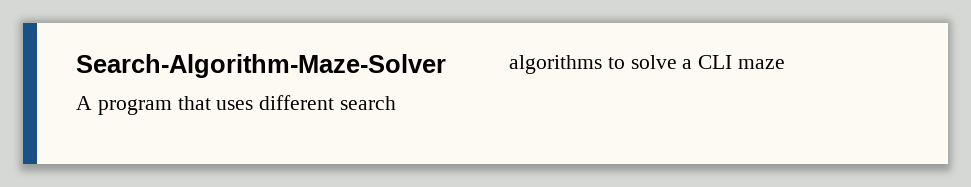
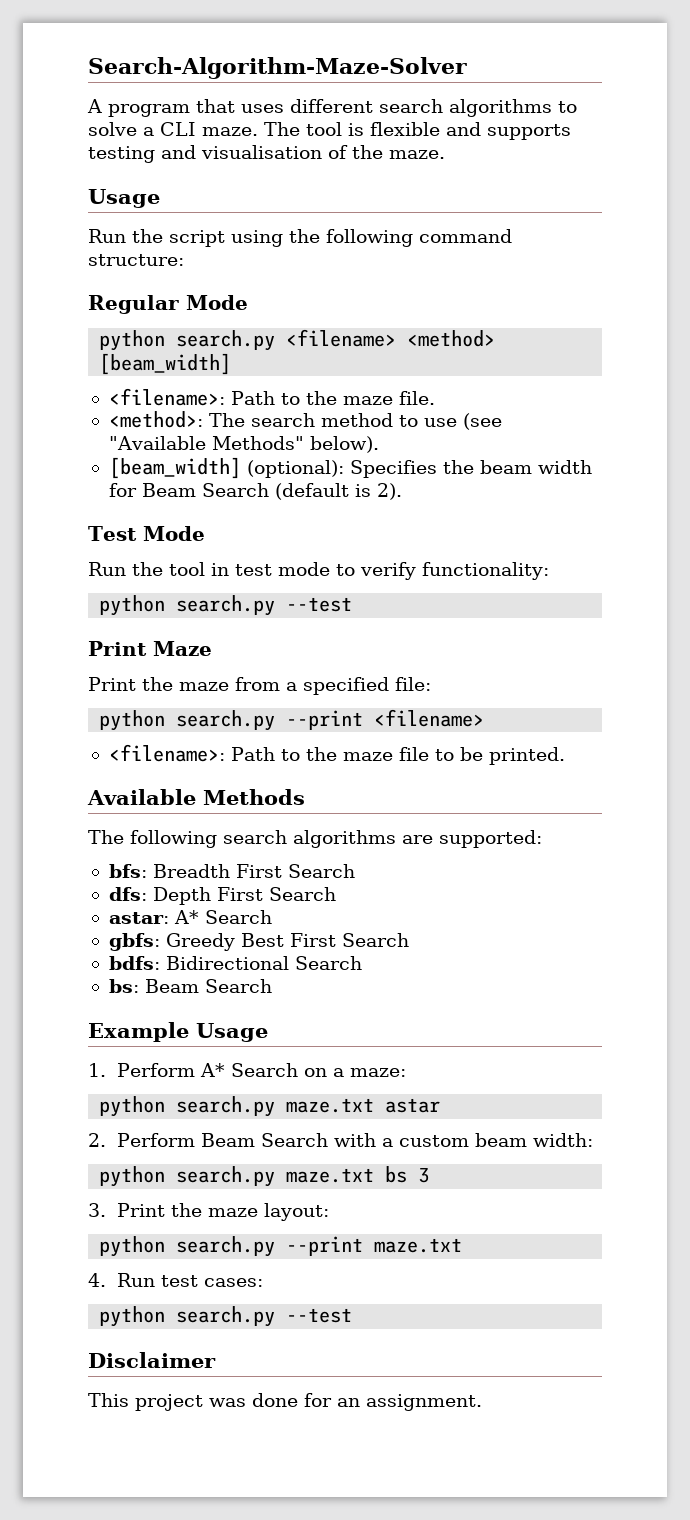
- A program that uses different search algorithms to solve a CLI maze
+ A program that uses different search algorithms to solve a CLI maze. The tool is flexible and supports testing and visualisation of the maze.
+ Usage
+ Run the script using the following command structure:
+ Regular Mode
+ python search.py <filename> <method> [beam_width]
+ <filename>: Path to the maze file.
+ <method>: The search method to use (see "Available Methods" below).
+ [beam_width] (optional): Specifies the beam width for Beam Search (default is 2).
+ Test Mode
+ Run the tool in test mode to verify functionality:
+ python search.py --test
+ Print Maze
+ Print the maze from a specified file:
+ python search.py --print <filename>
+ <filename>: Path to the maze file to be printed.
+ Available Methods
+ The following search algorithms are supported:
+ bfs: Breadth First Search
+ dfs: Depth First Search
+ astar: A* Search
+ gbfs: Greedy Best First Search
+ bdfs: Bidirectional Search
+ bs: Beam Search
+ Example Usage
+ 1. Perform A* Search on a maze:
+ python search.py maze.txt astar
+ 2. Perform Beam Search with a custom beam width:
+ python search.py maze.txt bs 3
+ 3. Print the maze layout:
+ python search.py --print maze.txt
+ 4. Run test cases:
+ python search.py --test
+ Disclaimer
+ This project was done for an assignment.

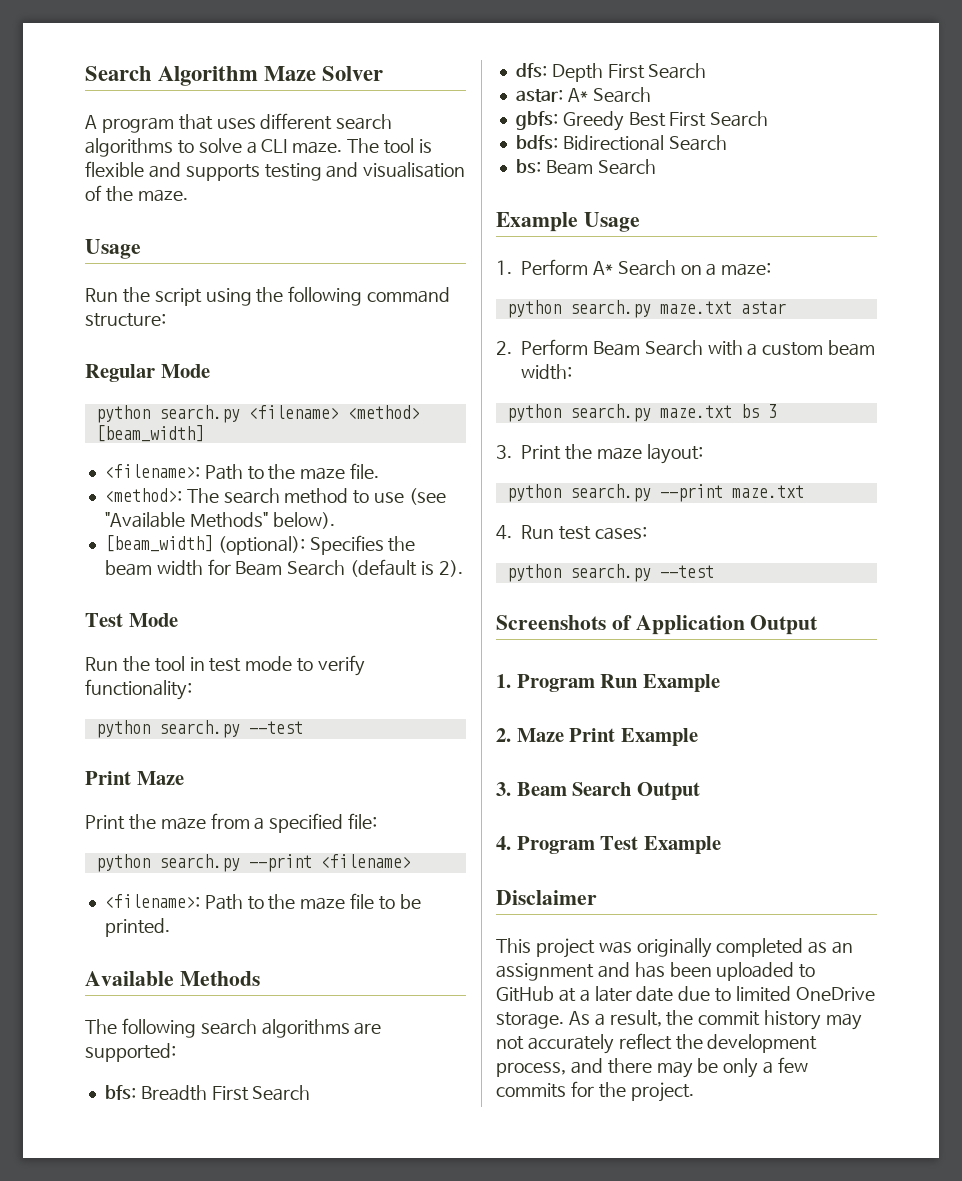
- Search-Algorithm-Maze-Solver
+ Search Algorithm Maze Solver
+ Screenshots of Application Output
+ 1. Program Run Example
+ 2. Maze Print Example
+ 3. Beam Search Output
+ 4. Program Test Example
  Disclaimer
- This project was done for an assignment.
+ This project was originally completed as an assignment and has been uploaded to GitHub at a later date due to limited OneDrive storage. As a result, the commit history may not accurately reflect the development process, and there may be only a few commits for the project.

